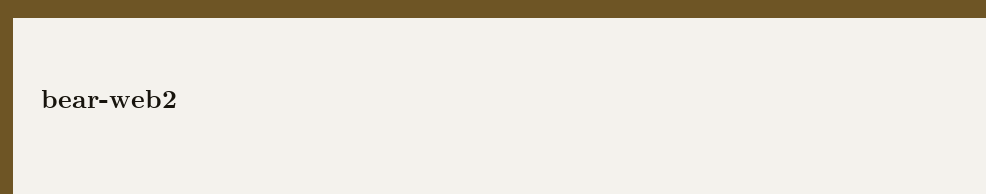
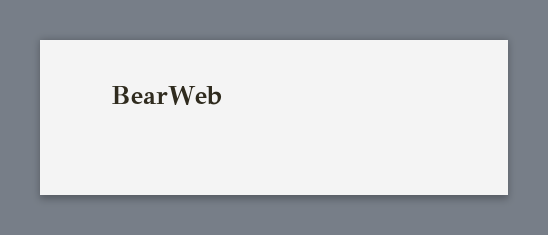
- bear-web2
+ BearWeb

